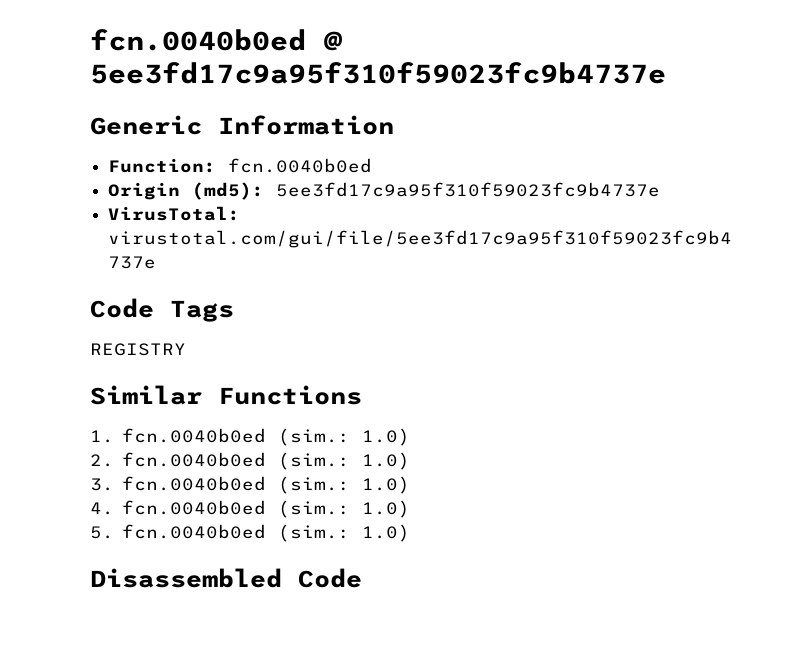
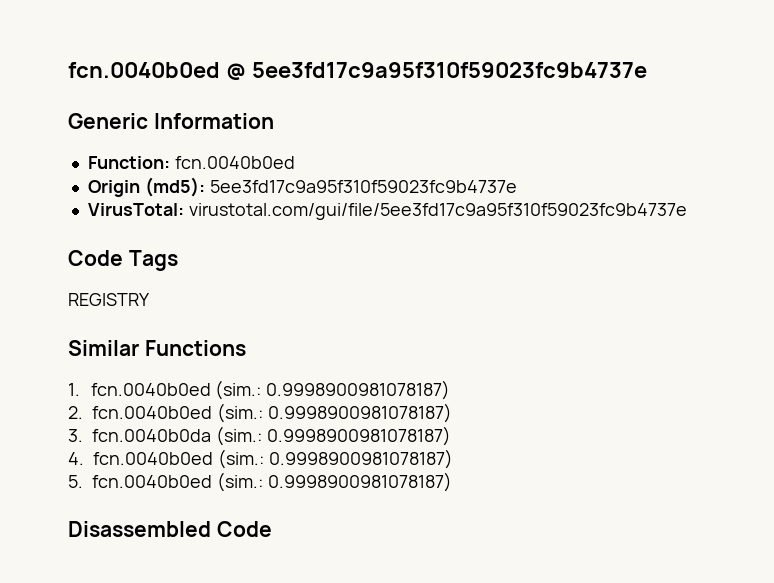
- 1. fcn.0040b0ed (sim.: 1.0)
+ 1. fcn.0040b0ed (sim.: 0.9998900981078187)
- 2. fcn.0040b0ed (sim.: 1.0)
- 3. fcn.0040b0ed (sim.: 1.0)
- 4. fcn.0040b0ed (sim.: 1.0)
- 5. fcn.0040b0ed (sim.: 1.0)
+ 2. fcn.0040b0ed (sim.: 0.9998900981078187)
+ 3. fcn.0040b0da (sim.: 0.9998900981078187)
+ 4. fcn.0040b0ed (sim.: 0.9998900981078187)
+ 5. fcn.0040b0ed (sim.: 0.9998900981078187)

